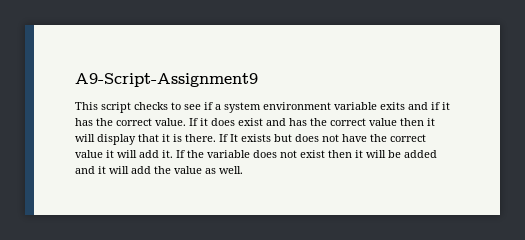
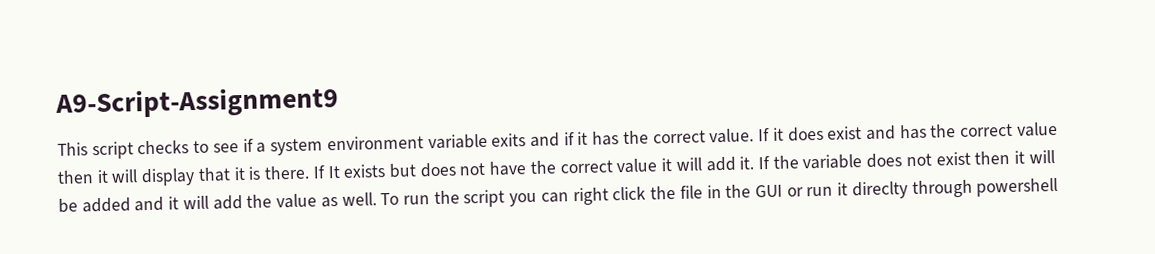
+ To run the script you can right click the file in the GUI or run it direclty through powershell

